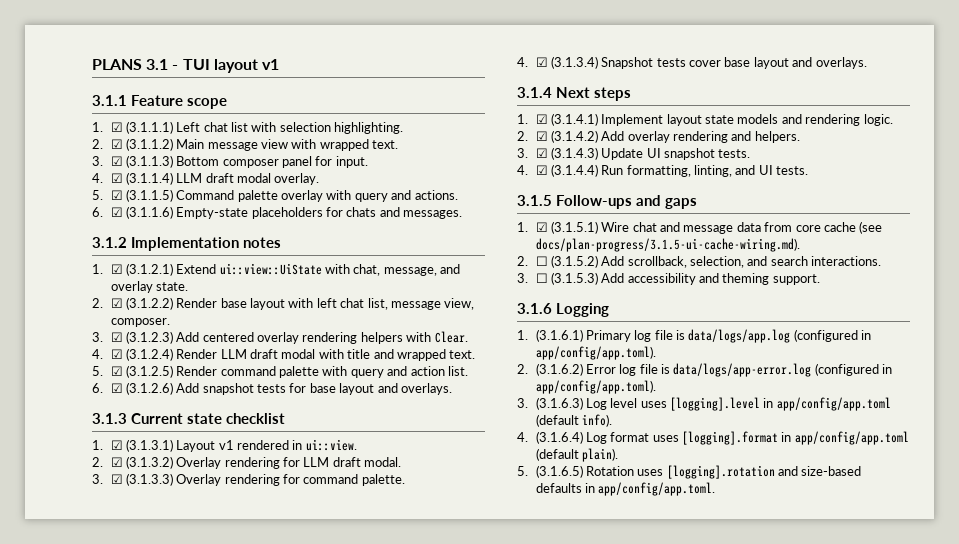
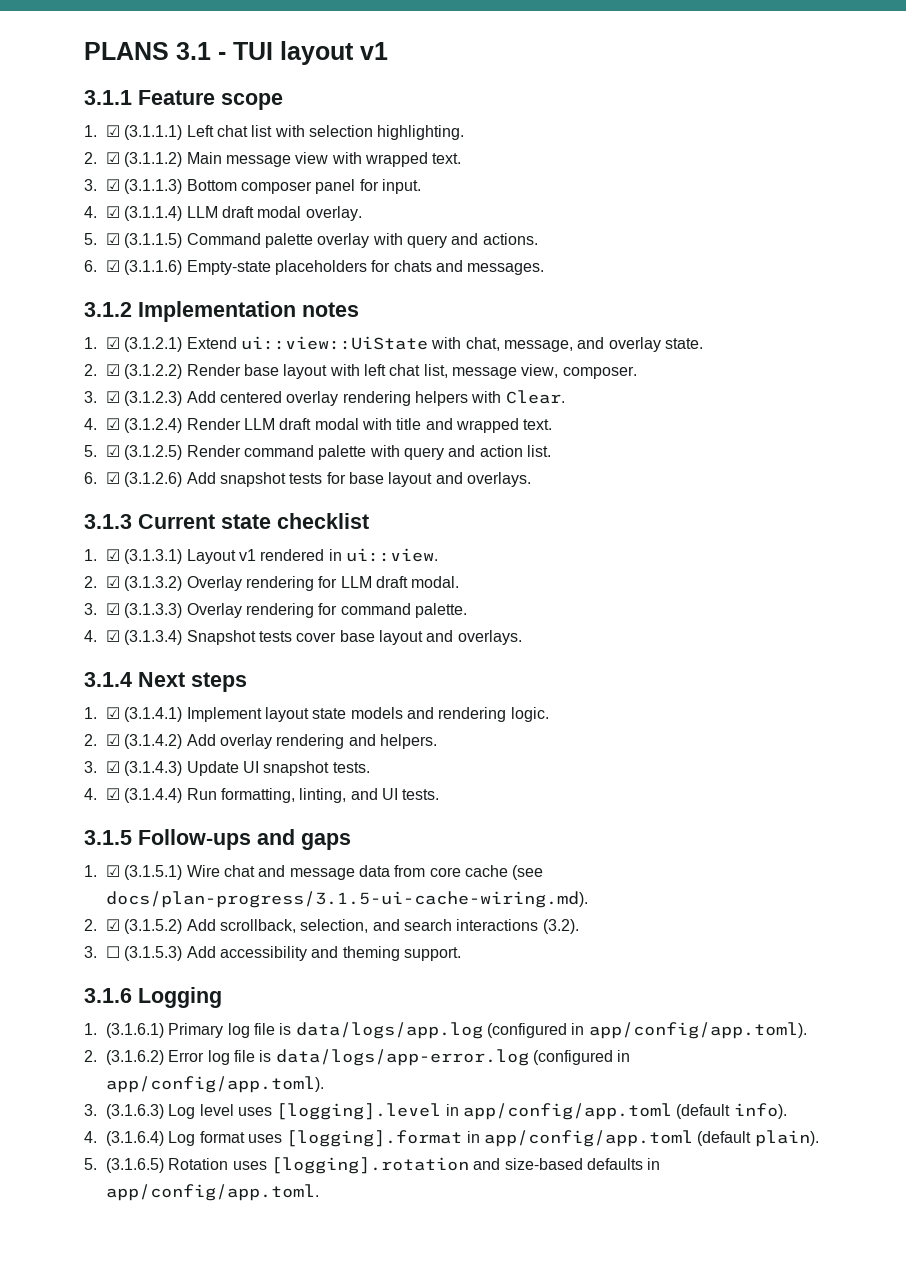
- 2. ☐ (3.1.5.2) Add scrollback, selection, and search interactions.
+ 2. ☑ (3.1.5.2) Add scrollback, selection, and search interactions (3.2).

